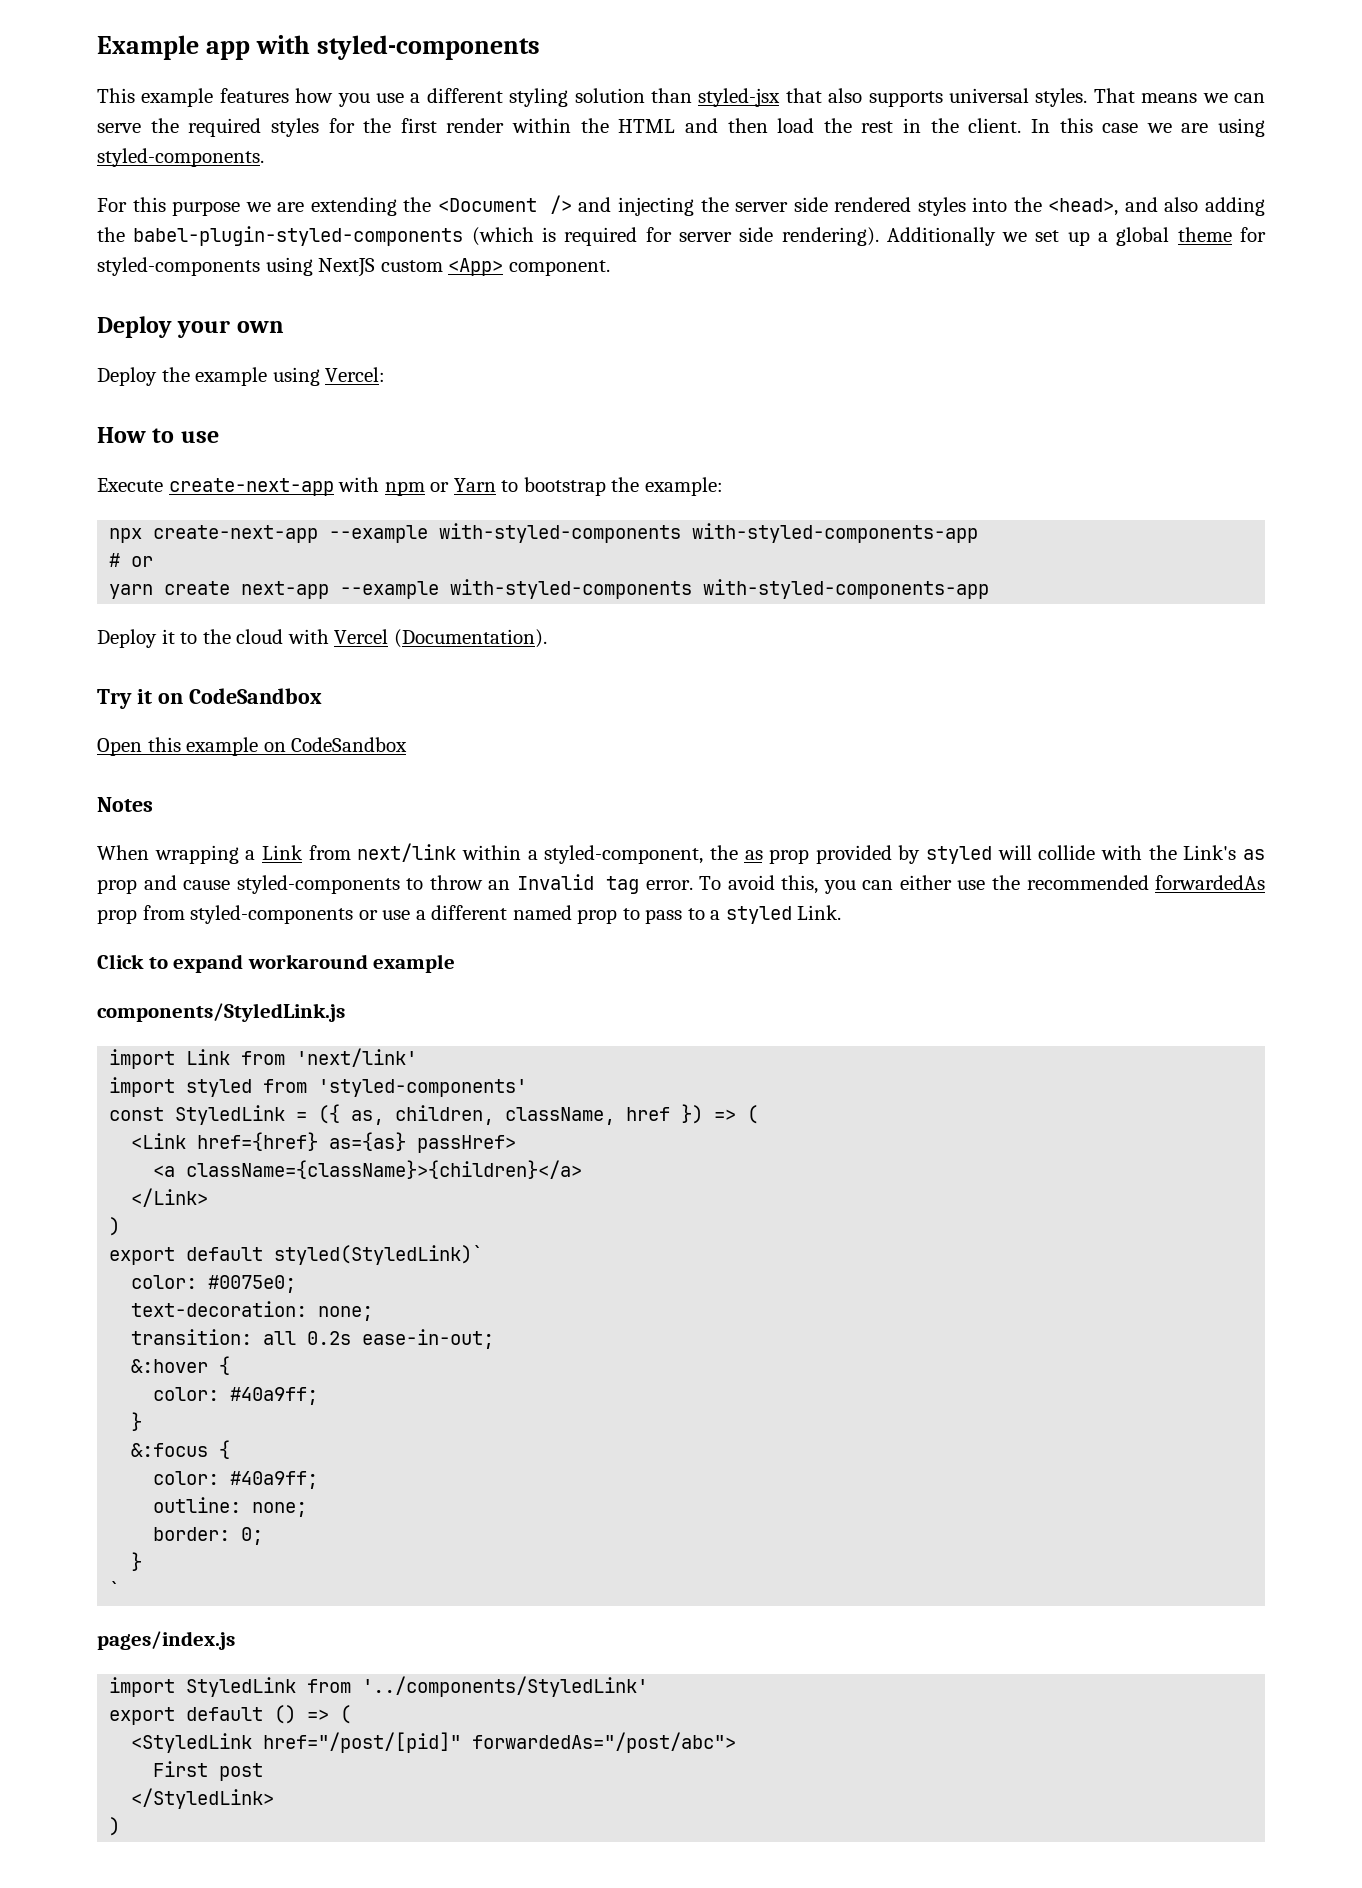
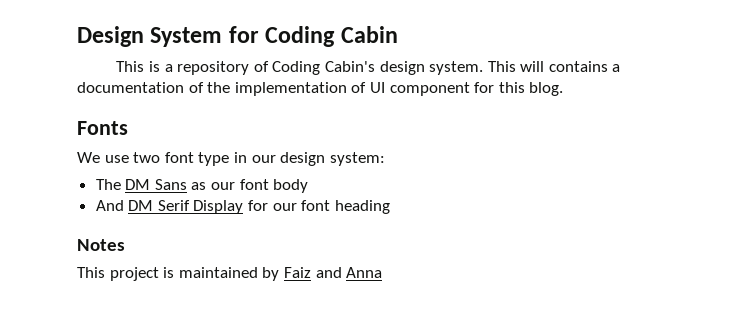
- Example app with styled-components
- This example features how you use a different styling solution than styled-jsx that also supports universal styles. That means we can serve the required styles for the first render within the HTML and then load the rest in the client. In this case we are using styled-components.
- For this purpose we are extending the <Document /> and injecting the server side rendered styles into the <head>, and also adding the babel-plugin-styled-components (which is required for server side rendering). Additionally we set up a global theme for styled-components using NextJS custom <App> component.
- Deploy your own
- Deploy the example using Vercel:
- How to use
- Execute create-next-app with npm or Yarn to bootstrap the example:
- npx create-next-app --example with-styled-components with-styled-components-app
- # or
- yarn create next-app --example with-styled-components with-styled-components-app
- Deploy it to the cloud with Vercel (Documentation).
- Try it on CodeSandbox
- Open this example on CodeSandbox
+ Design System for Coding Cabin
+ This is a repository of Coding Cabin's design system. This will contains a documentation of the implementation of UI component for this blog.
+ Fonts
+ We use two font type in our design system:
+ The DM Sans as our font body
+ And DM Serif Display for our font heading
  Notes
- When wrapping a Link from next/link within a styled-component, the as prop provided by styled will collide with the Link's as prop and cause styled-components to throw an Invalid tag error. To avoid this, you can either use the recommended forwardedAs prop from styled-components or use a different named prop to pass to a styled Link.
- Click to expand workaround example
- components/StyledLink.js
- import Link from 'next/link'
- import styled from 'styled-components'
- const StyledLink = ({ as, children, className, href }) => (
- <Link href={href} as={as} passHref>
- <a className={className}>{children}</a>
- </Link>
- )
- export default styled(StyledLink)`
- color: #0075e0;
- text-decoration: none;
- transition: all 0.2s ease-in-out;
- &:hover {
- color: #40a9ff;
- }
- &:focus {
- color: #40a9ff;
- outline: none;
- border: 0;
- }
- `
- pages/index.js
- import StyledLink from '../components/StyledLink'
- export default () => (
- <StyledLink href="/post/[pid]" forwardedAs="/post/abc">
- First post
- </StyledLink>
- )
+ This project is maintained by Faiz and Anna

